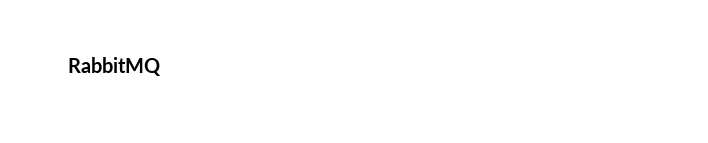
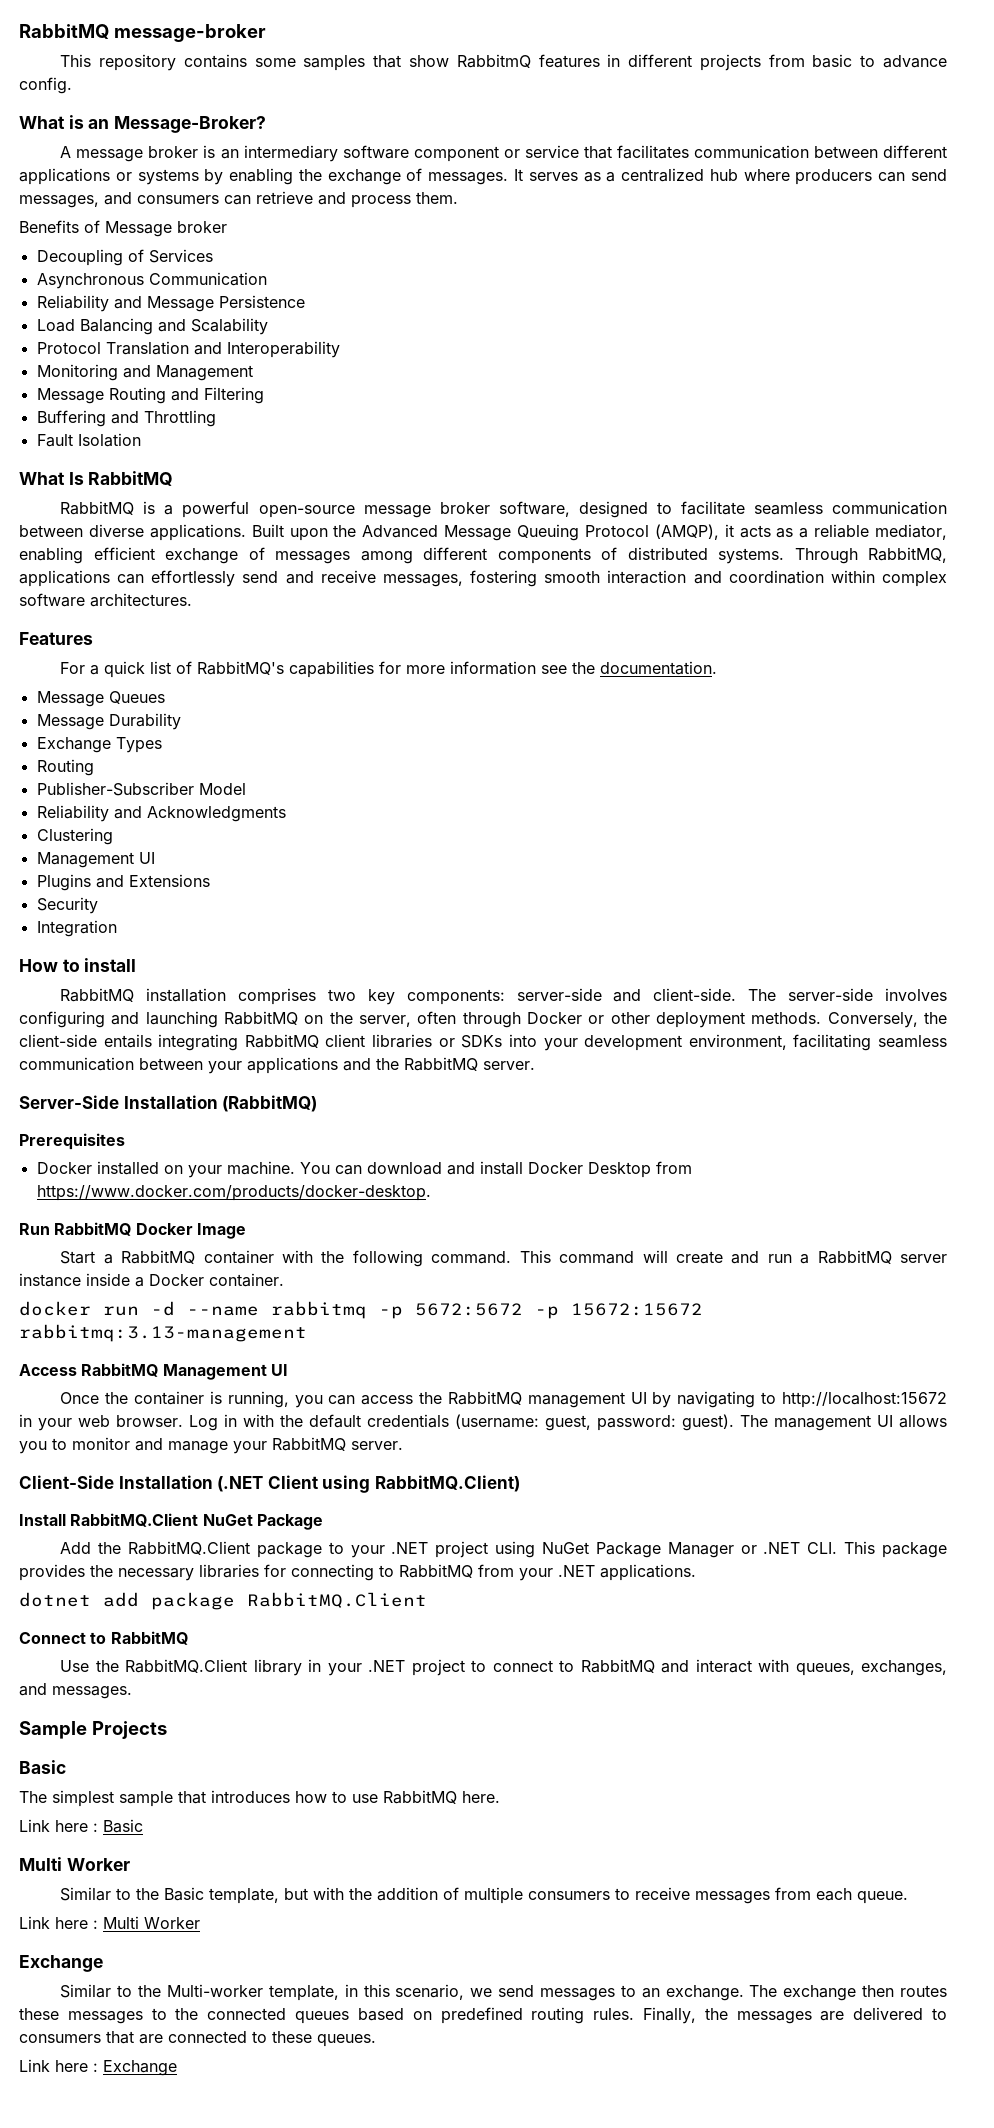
- RabbitMQ
+ RabbitMQ message-broker
+ This repository contains some samples that show RabbitmQ features in different projects from basic to advance config.
+ What is an Message-Broker?
+ A message broker is an intermediary software component or service that facilitates communication between different applications or systems by enabling the exchange of messages. It serves as a centralized hub where producers can send messages, and consumers can retrieve and process them.
+ Benefits of Message broker
+ Decoupling of Services
+ Asynchronous Communication
+ Reliability and Message Persistence
+ Load Balancing and Scalability
+ Protocol Translation and Interoperability
+ Monitoring and Management
+ Message Routing and Filtering
+ Buffering and Throttling
+ Fault Isolation
+ What Is RabbitMQ
+ RabbitMQ is a powerful open-source message broker software, designed to facilitate seamless communication between diverse applications. Built upon the Advanced Message Queuing Protocol (AMQP), it acts as a reliable mediator, enabling efficient exchange of messages among different components of distributed systems. Through RabbitMQ, applications can effortlessly send and receive messages, fostering smooth interaction and coordination within complex software architectures.
+ Features
+ For a quick list of RabbitMQ's capabilities for more information see the documentation.
+ Message Queues
+ Message Durability
+ Exchange Types
+ Routing
+ Publisher-Subscriber Model
+ Reliability and Acknowledgments
+ Clustering
+ Management UI
+ Plugins and Extensions
+ Security
+ Integration
+ How to install
+ RabbitMQ installation comprises two key components: server-side and client-side. The server-side involves configuring and launching RabbitMQ on the server, often through Docker or other deployment methods. Conversely, the client-side entails integrating RabbitMQ client libraries or SDKs into your development environment, facilitating seamless communication between your applications and the RabbitMQ server.
+ Server-Side Installation (RabbitMQ)
+ Prerequisites
+ Docker installed on your machine. You can download and install Docker Desktop from https://www.docker.com/products/docker-desktop.
+ Run RabbitMQ Docker Image
+ Start a RabbitMQ container with the following command. This command will create and run a RabbitMQ server instance inside a Docker container.
+ docker run -d --name rabbitmq -p 5672:5672 -p 15672:15672 rabbitmq:3.13-management
+ Access RabbitMQ Management UI
+ Once the container is running, you can access the RabbitMQ management UI by navigating to http://localhost:15672 in your web browser. Log in with the default credentials (username: guest, password: guest). The management UI allows you to monitor and manage your RabbitMQ server.
+ Client-Side Installation (.NET Client using RabbitMQ.Client)
+ Install RabbitMQ.Client NuGet Package
+ Add the RabbitMQ.Client package to your .NET project using NuGet Package Manager or .NET CLI. This package provides the necessary libraries for connecting to RabbitMQ from your .NET applications.
+ dotnet add package RabbitMQ.Client
+ Connect to RabbitMQ
+ Use the RabbitMQ.Client library in your .NET project to connect to RabbitMQ and interact with queues, exchanges, and messages.
+ Sample Projects
+ Basic
+ The simplest sample that introduces how to use RabbitMQ here.
+ Link here : Basic
+ Multi Worker
+ Similar to the Basic template, but with the addition of multiple consumers to receive messages from each queue.
+ Link here : Multi Worker
+ Exchange
+ Similar to the Multi-worker template, in this scenario, we send messages to an exchange. The exchange then routes these messages to the connected queues based on predefined routing rules. Finally, the messages are delivered to consumers that are connected to these queues.
+ Link here : Exchange

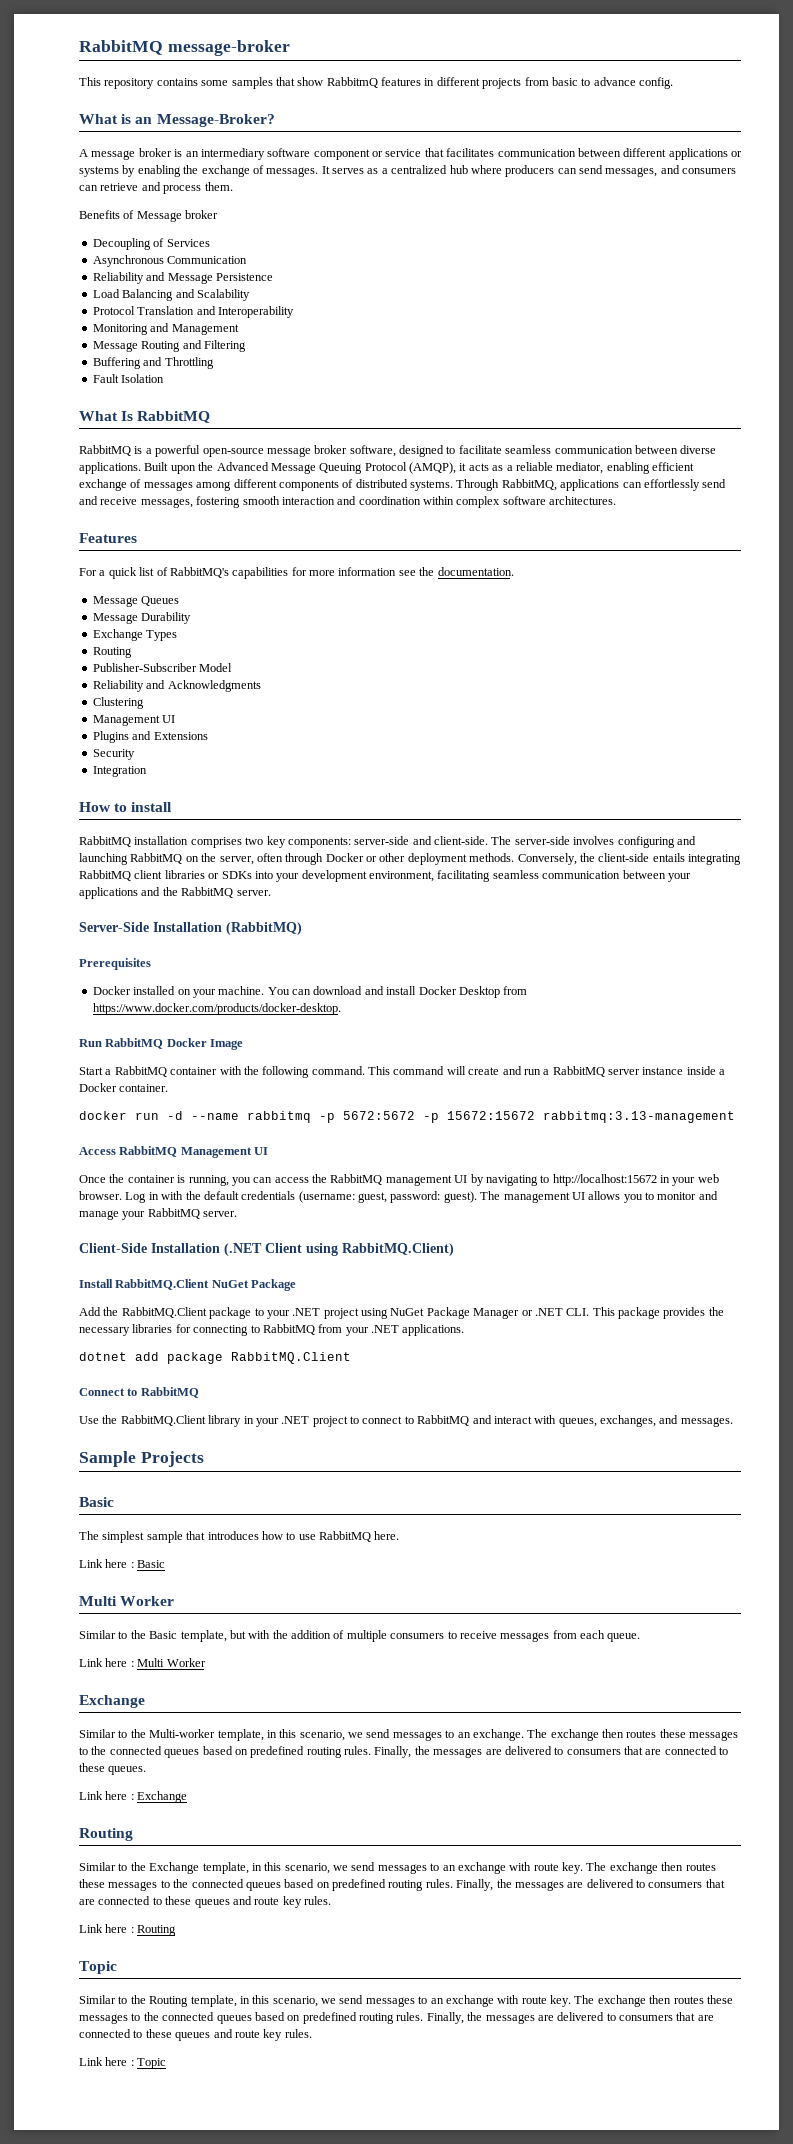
  Link here : Exchange
+ Routing
+ Similar to the Exchange template, in this scenario, we send messages to an exchange with route key. The exchange then routes these messages to the connected queues based on predefined routing rules. Finally, the messages are delivered to consumers that are connected to these queues and route key rules.
+ Link here : Routing
+ Topic
+ Similar to the Routing template, in this scenario, we send messages to an exchange with route key. The exchange then routes these messages to the connected queues based on predefined routing rules. Finally, the messages are delivered to consumers that are connected to these queues and route key rules.
+ Link here : Topic

